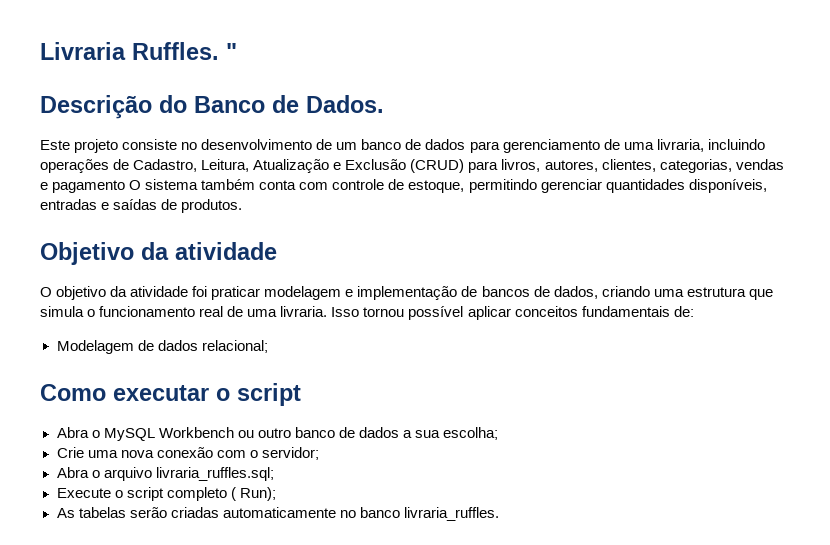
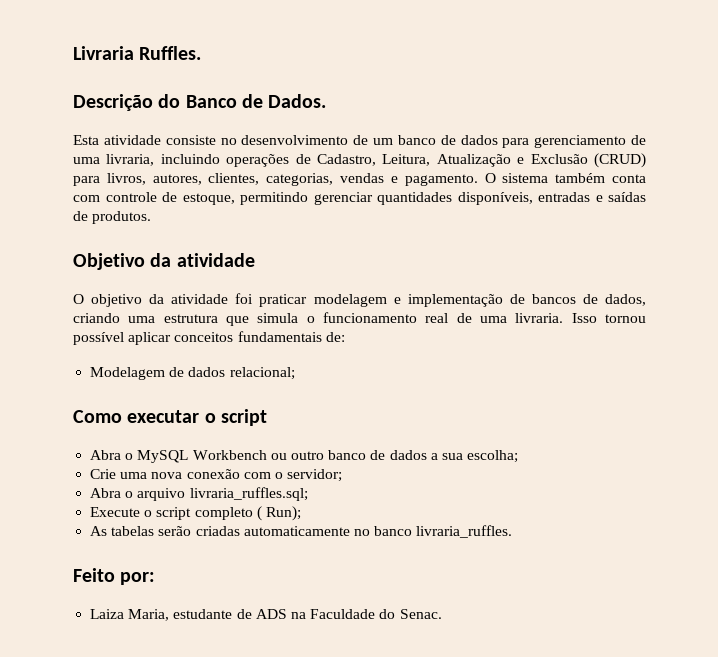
- "
- Este projeto consiste no desenvolvimento de um banco de dados para gerenciamento de uma livraria, incluindo operações de Cadastro, Leitura, Atualização e Exclusão (CRUD) para livros, autores, clientes, categorias, vendas e pagamento O sistema também conta com controle de estoque, permitindo gerenciar quantidades disponíveis, entradas e saídas de produtos.
+ Esta atividade consiste no desenvolvimento de um banco de dados para gerenciamento de uma livraria, incluindo operações de Cadastro, Leitura, Atualização e Exclusão (CRUD) para livros, autores, clientes, categorias, vendas e pagamento. O sistema também conta com controle de estoque, permitindo gerenciar quantidades disponíveis, entradas e saídas de produtos.
+ Feito por:
+ Laiza Maria, estudante de ADS na Faculdade do Senac.

